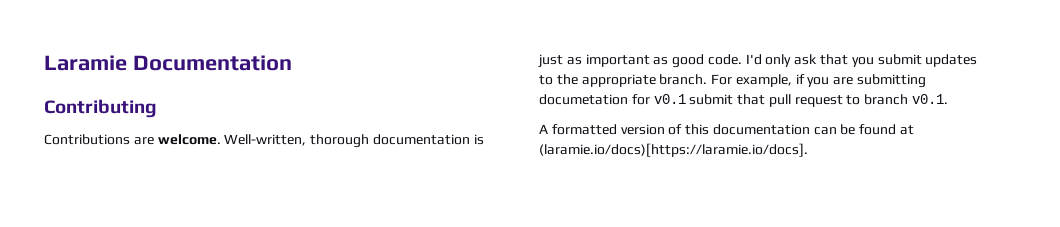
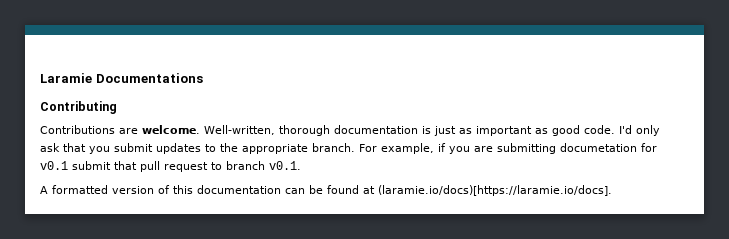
- Laramie Documentation
+ Laramie Documentations

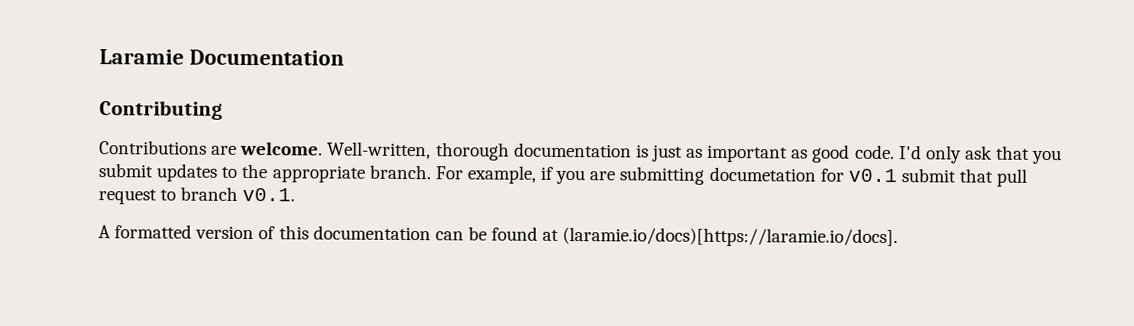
- Laramie Documentations
+ Laramie Documentation

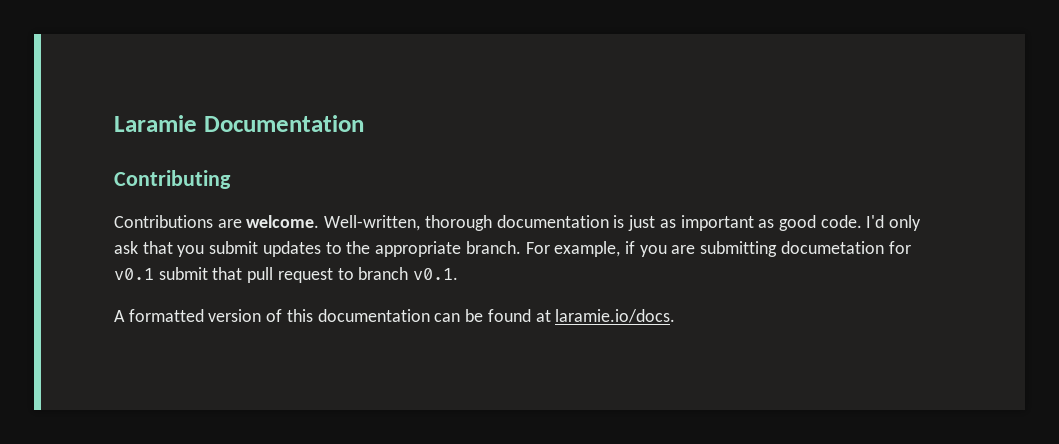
- A formatted version of this documentation can be found at (laramie.io/docs)[https://laramie.io/docs].
+ A formatted version of this documentation can be found at laramie.io/docs.

